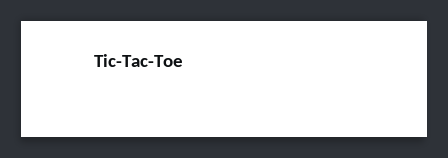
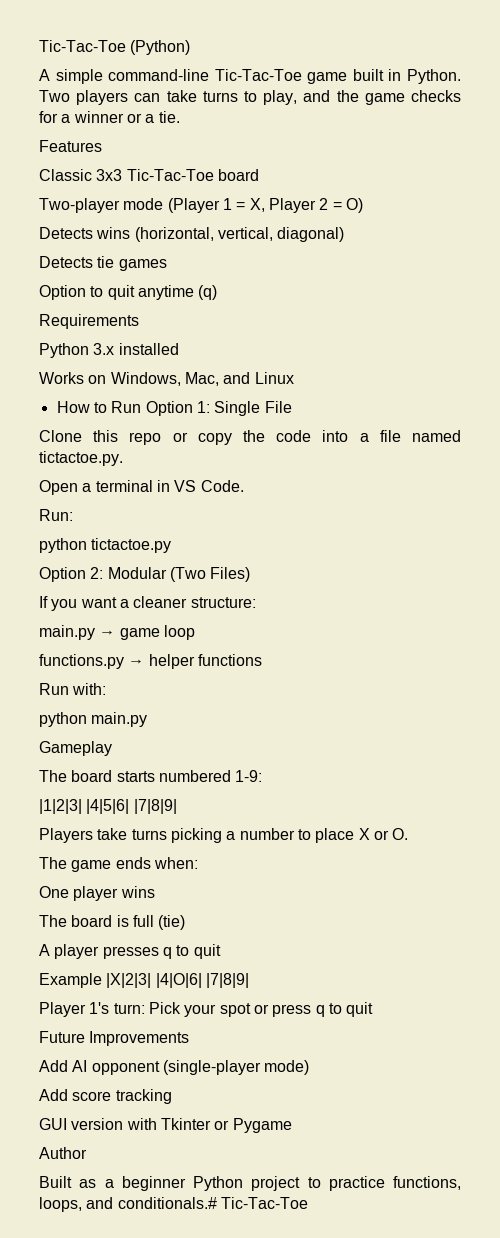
- Tic-Tac-Toe
+ Tic-Tac-Toe (Python)
+ A simple command-line Tic-Tac-Toe game built in Python. Two players can take turns to play, and the game checks for a winner or a tie.
+ Features
+ Classic 3x3 Tic-Tac-Toe board
+ Two-player mode (Player 1 = X, Player 2 = O)
+ Detects wins (horizontal, vertical, diagonal)
+ Detects tie games
+ Option to quit anytime (q)
+ Requirements
+ Python 3.x installed
+ Works on Windows, Mac, and Linux
+ How to Run Option 1: Single File
+ Clone this repo or copy the code into a file named tictactoe.py.
+ Open a terminal in VS Code.
+ Run:
+ python tictactoe.py
+ Option 2: Modular (Two Files)
+ If you want a cleaner structure:
+ main.py → game loop
+ functions.py → helper functions
+ Run with:
+ python main.py
+ Gameplay
+ The board starts numbered 1-9:
+ |1|2|3| |4|5|6| |7|8|9|
+ Players take turns picking a number to place X or O.
+ The game ends when:
+ One player wins
+ The board is full (tie)
+ A player presses q to quit
+ Example |X|2|3| |4|O|6| |7|8|9|
+ Player 1's turn: Pick your spot or press q to quit
+ Future Improvements
+ Add AI opponent (single-player mode)
+ Add score tracking
+ GUI version with Tkinter or Pygame
+ Author
+ Built as a beginner Python project to practice functions, loops, and conditionals.# Tic-Tac-Toe

